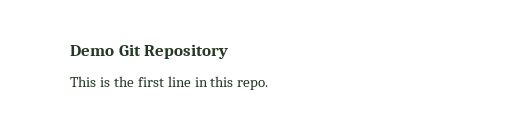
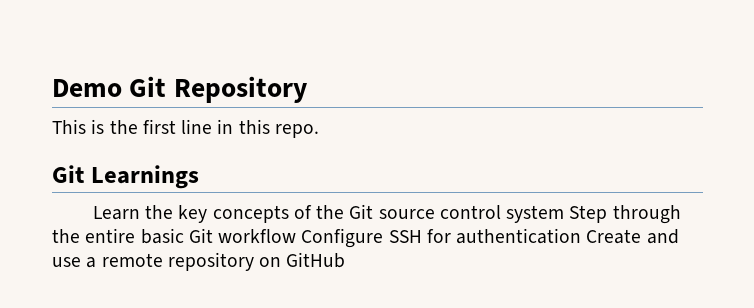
+ Git Learnings
+ Learn the key concepts of the Git source control system Step through the entire basic Git workflow Configure SSH for authentication Create and use a remote repository on GitHub

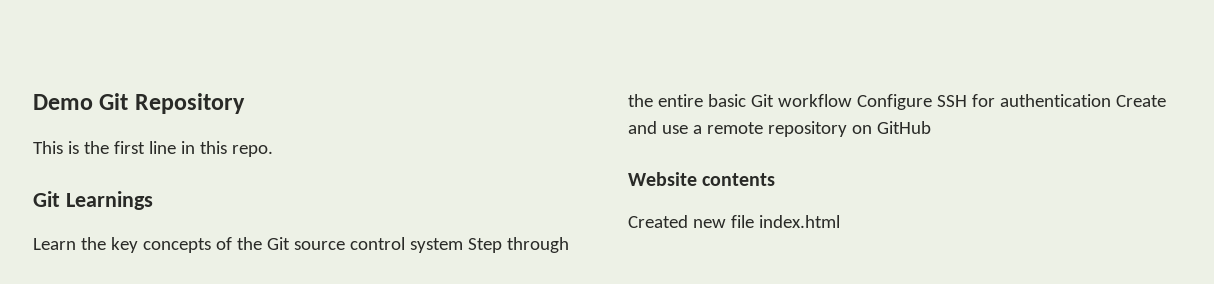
+ Website contents
+ Created new file index.html

